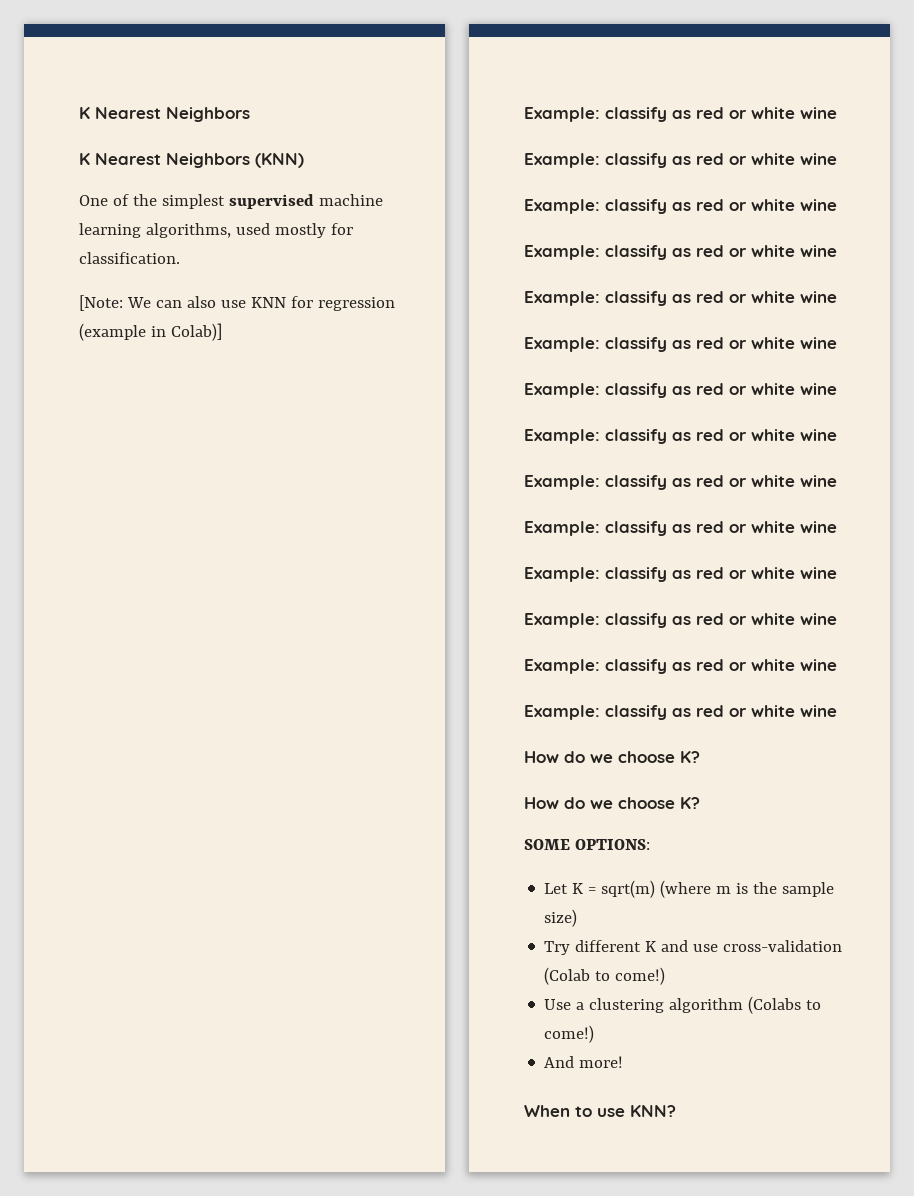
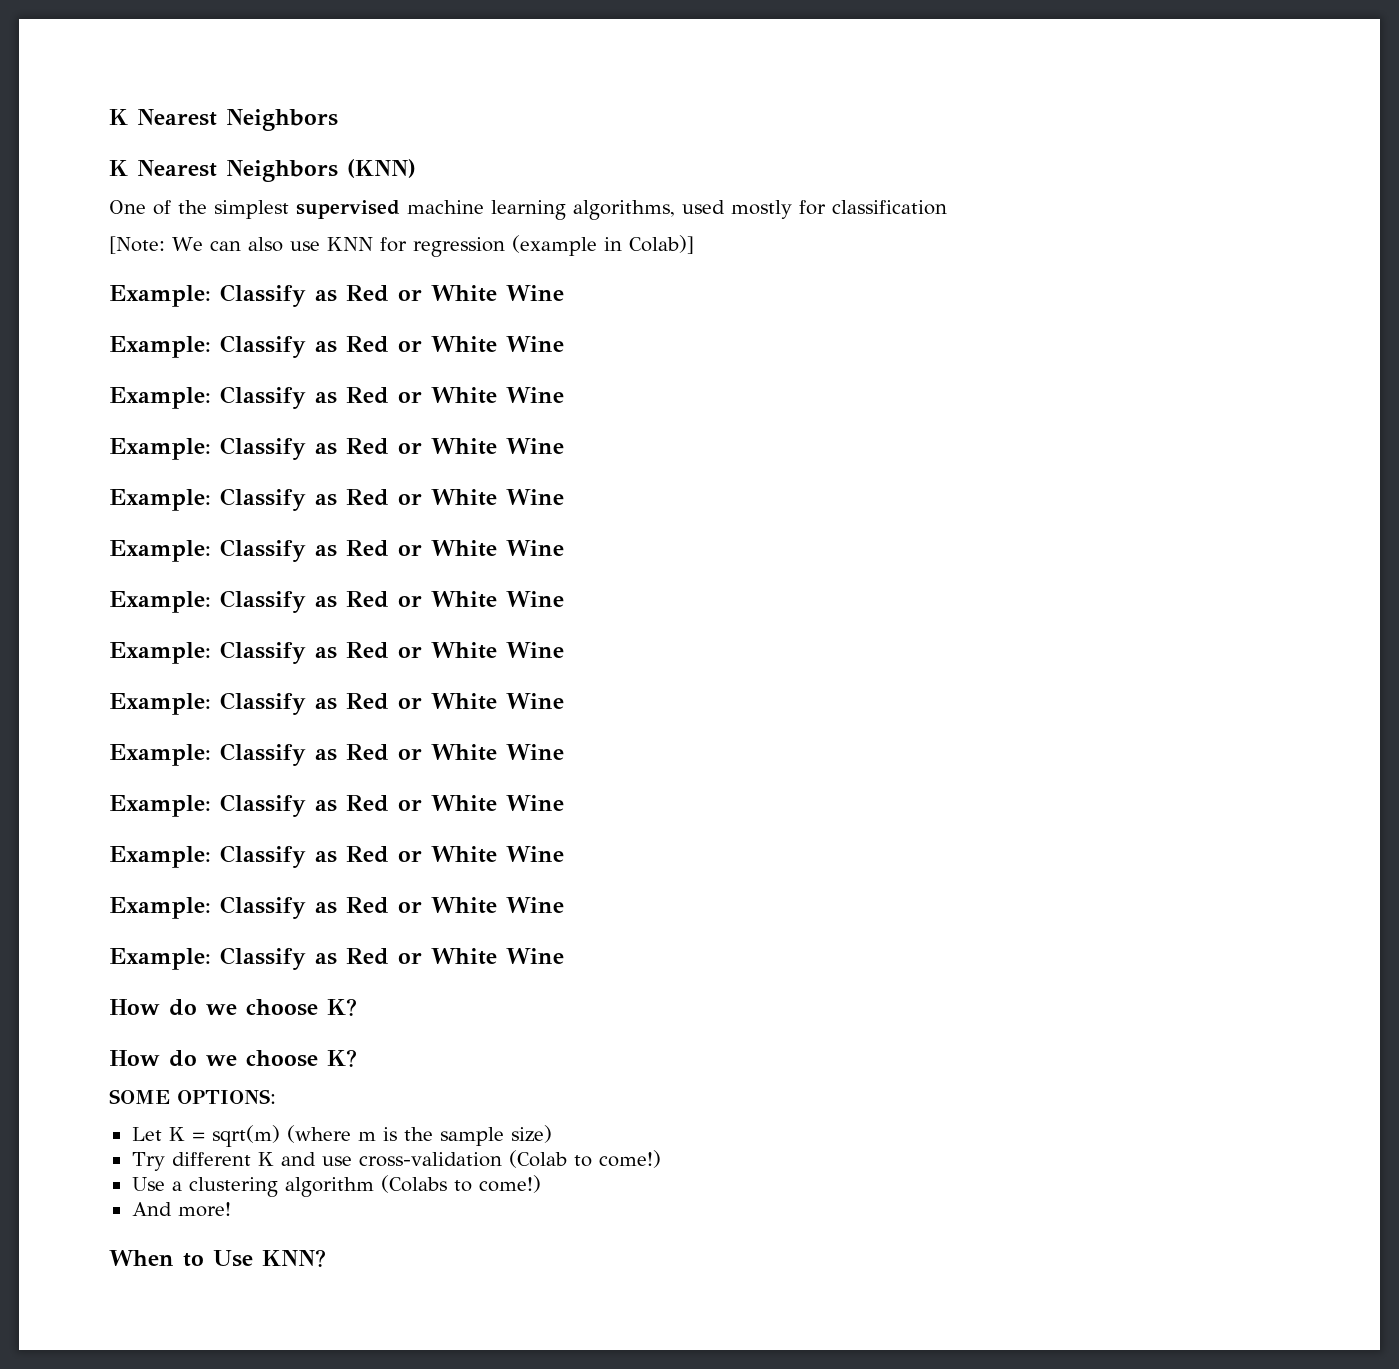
- One of the simplest supervised machine learning algorithms, used mostly for classification.
+ One of the simplest supervised machine learning algorithms, used mostly for classification
  [Note: We can also use KNN for regression (example in Colab)]
- Example: classify as red or white wine
- Example: classify as red or white wine
- Example: classify as red or white wine
- Example: classify as red or white wine
- Example: classify as red or white wine
- Example: classify as red or white wine
- Example: classify as red or white wine
- Example: classify as red or white wine
- Example: classify as red or white wine
- Example: classify as red or white wine
- Example: classify as red or white wine
- Example: classify as red or white wine
- Example: classify as red or white wine
- Example: classify as red or white wine
+ Example: Classify as Red or White Wine
+ Example: Classify as Red or White Wine
+ Example: Classify as Red or White Wine
+ Example: Classify as Red or White Wine
+ Example: Classify as Red or White Wine
+ Example: Classify as Red or White Wine
+ Example: Classify as Red or White Wine
+ Example: Classify as Red or White Wine
+ Example: Classify as Red or White Wine
+ Example: Classify as Red or White Wine
+ Example: Classify as Red or White Wine
+ Example: Classify as Red or White Wine
+ Example: Classify as Red or White Wine
+ Example: Classify as Red or White Wine
- When to use KNN?
+ When to Use KNN?

